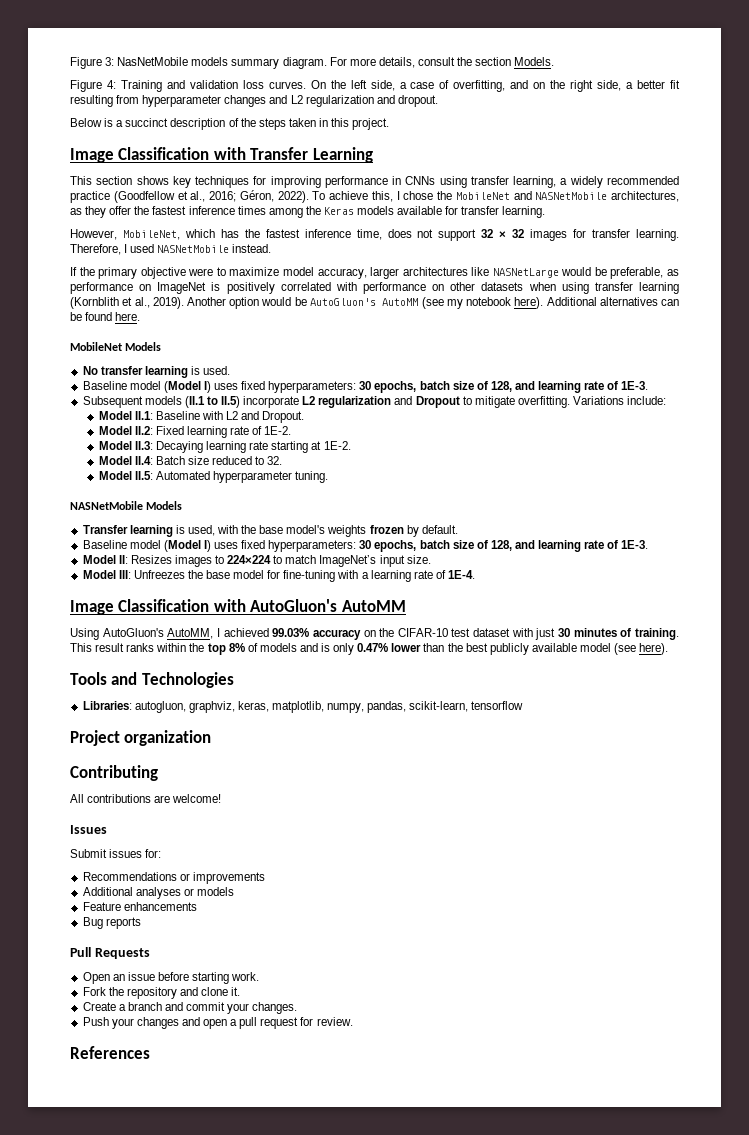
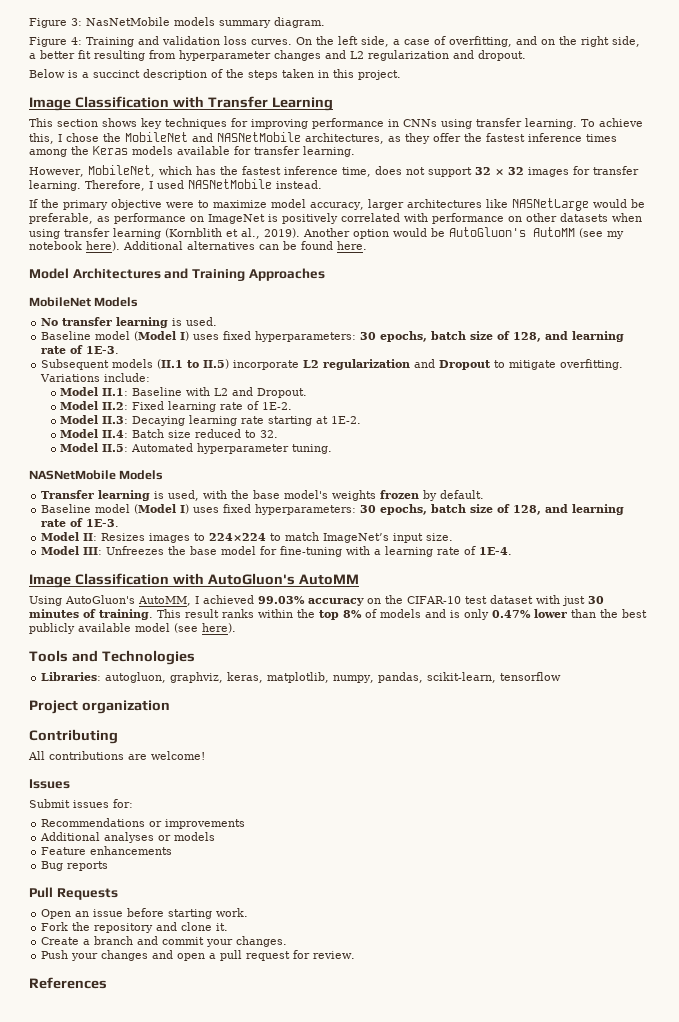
- For more details, consult the section Models.
- This section shows key techniques for improving performance in CNNs using transfer learning, a widely recommended practice (Goodfellow et al., 2016; Géron, 2022).
+ This section shows key techniques for improving performance in CNNs using transfer learning.
+ Model Architectures and Training Approaches

